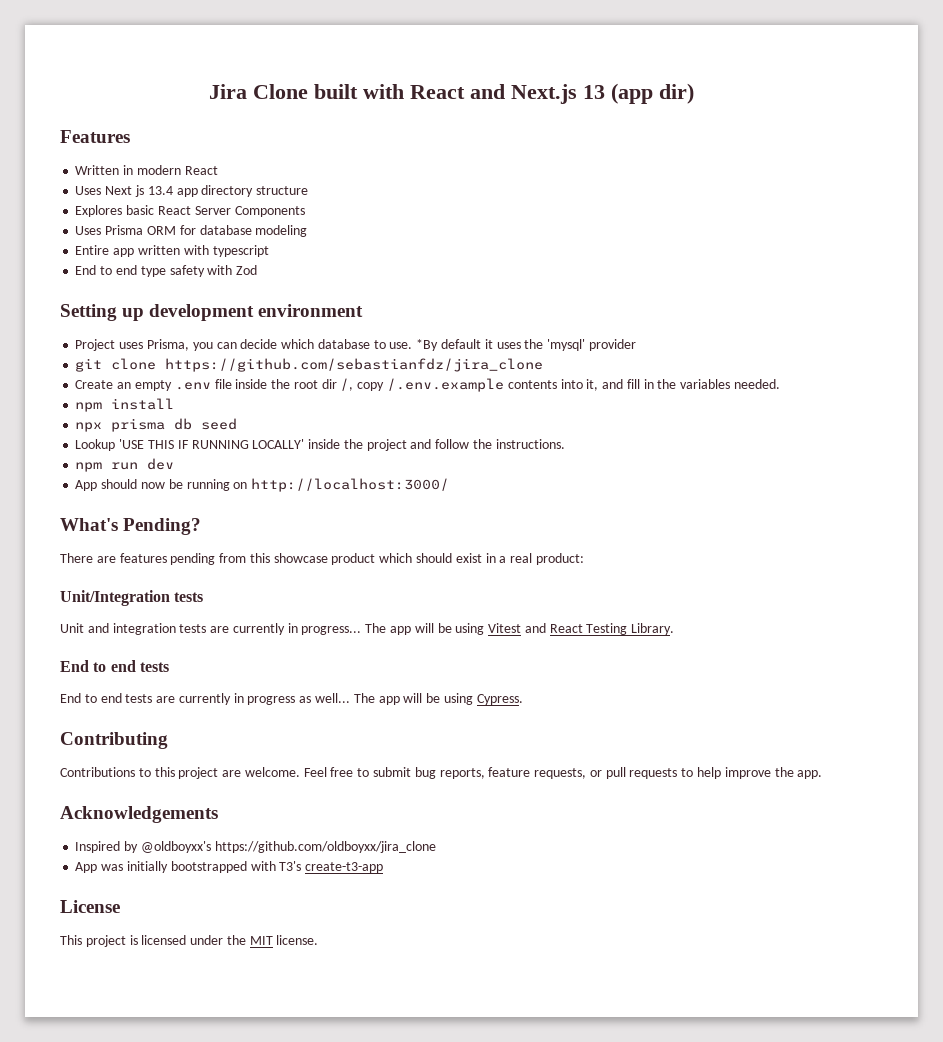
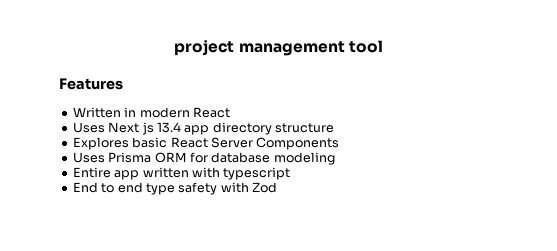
- Jira Clone built with React and Next.js 13 (app dir)
+ project management tool
- Setting up development environment
- Project uses Prisma, you can decide which database to use. *By default it uses the 'mysql' provider
- git clone https://github.com/sebastianfdz/jira_clone
- Create an empty .env file inside the root dir /, copy /.env.example contents into it, and fill in the variables needed.
- npm install
- npx prisma db seed
- Lookup 'USE THIS IF RUNNING LOCALLY' inside the project and follow the instructions.
- npm run dev
- App should now be running on http://localhost:3000/
- What's Pending?
- There are features pending from this showcase product which should exist in a real product:
- Unit/Integration tests
- Unit and integration tests are currently in progress... The app will be using Vitest and React Testing Library.
- End to end tests
- End to end tests are currently in progress as well... The app will be using Cypress.
- Contributing
- Contributions to this project are welcome. Feel free to submit bug reports, feature requests, or pull requests to help improve the app.
- Acknowledgements
- Inspired by @oldboyxx's https://github.com/oldboyxx/jira_clone
- App was initially bootstrapped with T3's create-t3-app
- License
- This project is licensed under the MIT license.

